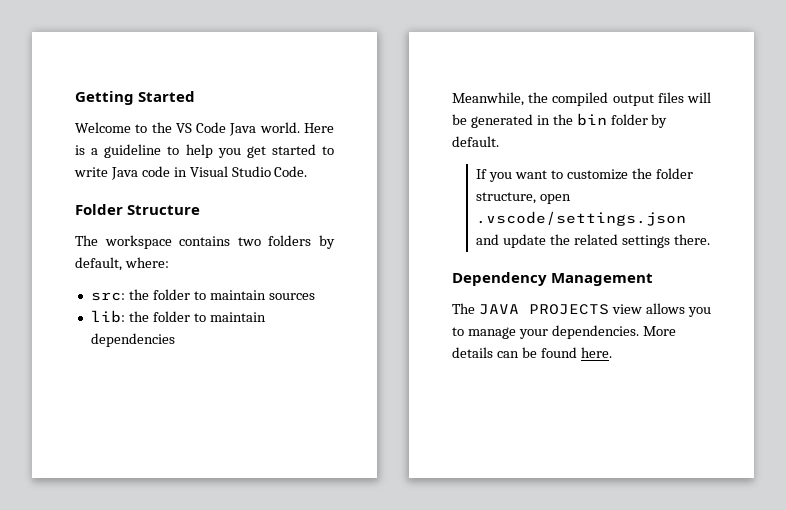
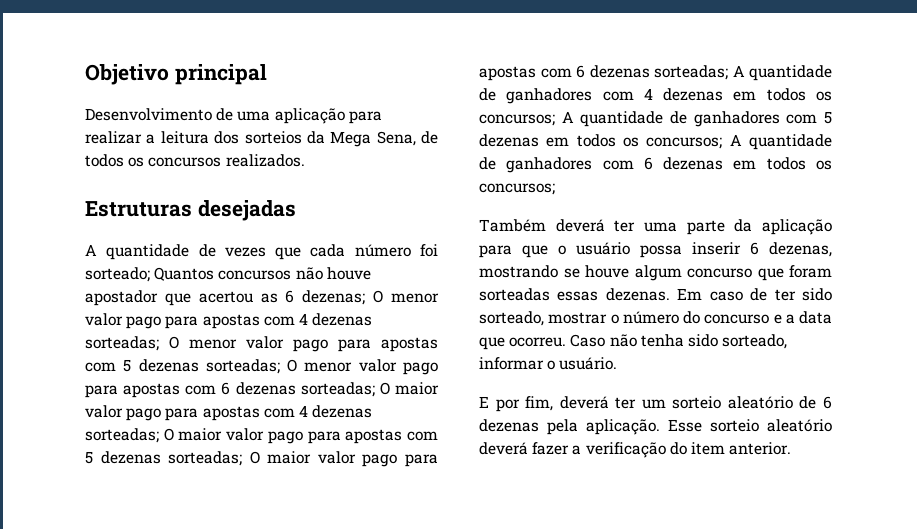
- Getting Started
- Welcome to the VS Code Java world. Here is a guideline to help you get started to write Java code in Visual Studio Code.
- Folder Structure
- The workspace contains two folders by default, where:
- src: the folder to maintain sources
- lib: the folder to maintain dependencies
- Meanwhile, the compiled output files will be generated in the bin folder by default.
- If you want to customize the folder structure, open .vscode/settings.json and update the related settings there.
- Dependency Management
- The JAVA PROJECTS view allows you to manage your dependencies. More details can be found here.
+ Objetivo principal
+ Desenvolvimento de uma aplicação para realizar a leitura dos sorteios da Mega Sena, de todos os concursos realizados.
+ Estruturas desejadas
+ A quantidade de vezes que cada número foi sorteado; Quantos concursos não houve apostador que acertou as 6 dezenas; O menor valor pago para apostas com 4 dezenas sorteadas; O menor valor pago para apostas com 5 dezenas sorteadas; O menor valor pago para apostas com 6 dezenas sorteadas; O maior valor pago para apostas com 4 dezenas sorteadas; O maior valor pago para apostas com 5 dezenas sorteadas; O maior valor pago para apostas com 6 dezenas sorteadas; A quantidade de ganhadores com 4 dezenas em todos os concursos; A quantidade de ganhadores com 5 dezenas em todos os concursos; A quantidade de ganhadores com 6 dezenas em todos os concursos;
+ Também deverá ter uma parte da aplicação para que o usuário possa inserir 6 dezenas, mostrando se houve algum concurso que foram sorteadas essas dezenas. Em caso de ter sido sorteado, mostrar o número do concurso e a data que ocorreu. Caso não tenha sido sorteado, informar o usuário.
+ E por fim, deverá ter um sorteio aleatório de 6 dezenas pela aplicação. Esse sorteio aleatório deverá fazer a verificação do item anterior.

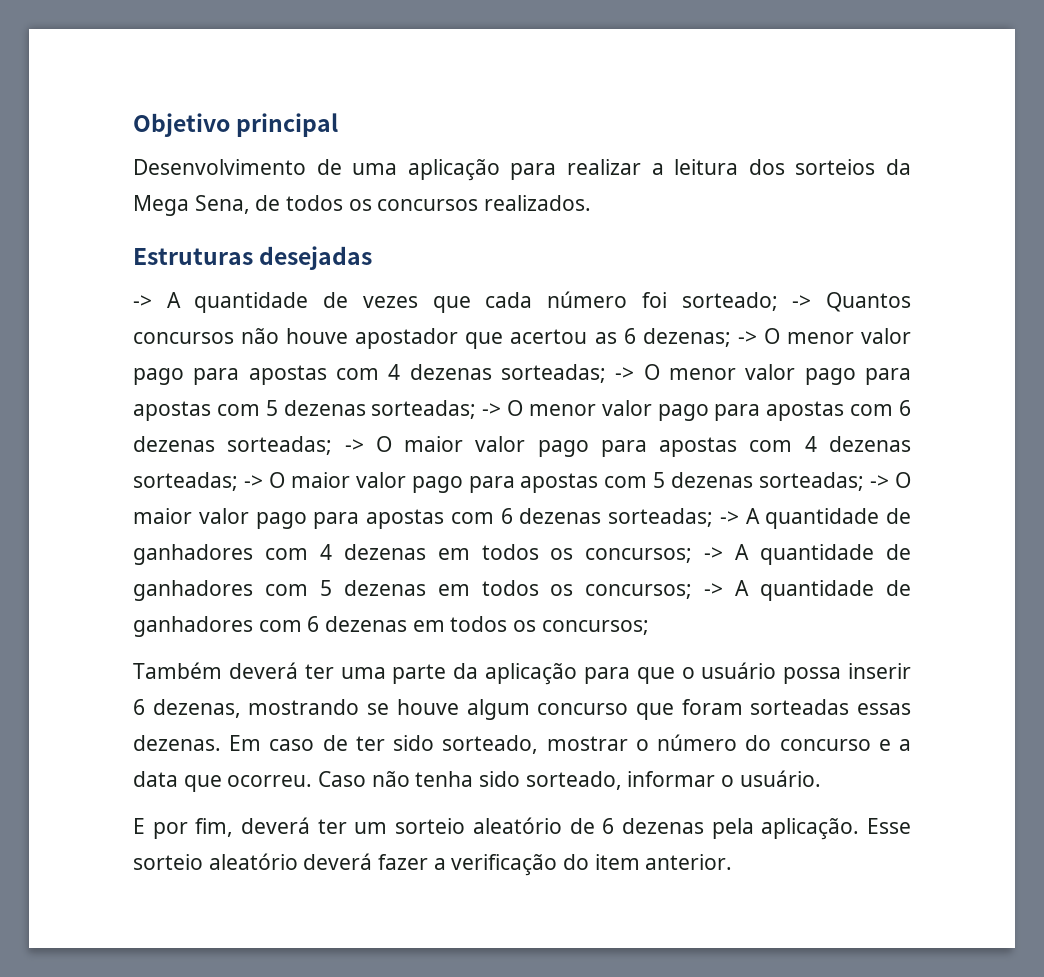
- A quantidade de vezes que cada número foi sorteado;
+ -> A quantidade de vezes que cada número foi sorteado;
- Quantos concursos não houve apostador que acertou as 6 dezenas;
+ -> Quantos concursos não houve apostador que acertou as 6 dezenas;
- O menor valor pago para apostas com 4 dezenas sorteadas;
+ -> O menor valor pago para apostas com 4 dezenas sorteadas;
- O menor valor pago para apostas com 5 dezenas sorteadas;
+ -> O menor valor pago para apostas com 5 dezenas sorteadas;
- O menor valor pago para apostas com 6 dezenas sorteadas;
+ -> O menor valor pago para apostas com 6 dezenas sorteadas;
- O maior valor pago para apostas com 4 dezenas sorteadas;
+ -> O maior valor pago para apostas com 4 dezenas sorteadas;
- O maior valor pago para apostas com 5 dezenas sorteadas;
+ -> O maior valor pago para apostas com 5 dezenas sorteadas;
- O maior valor pago para apostas com 6 dezenas sorteadas;
+ -> O maior valor pago para apostas com 6 dezenas sorteadas;
- A quantidade de ganhadores com 4 dezenas em todos os concursos;
+ -> A quantidade de ganhadores com 4 dezenas em todos os concursos;
- A quantidade de ganhadores com 5 dezenas em todos os concursos;
+ -> A quantidade de ganhadores com 5 dezenas em todos os concursos;
- A quantidade de ganhadores com 6 dezenas em todos os concursos;
+ -> A quantidade de ganhadores com 6 dezenas em todos os concursos;

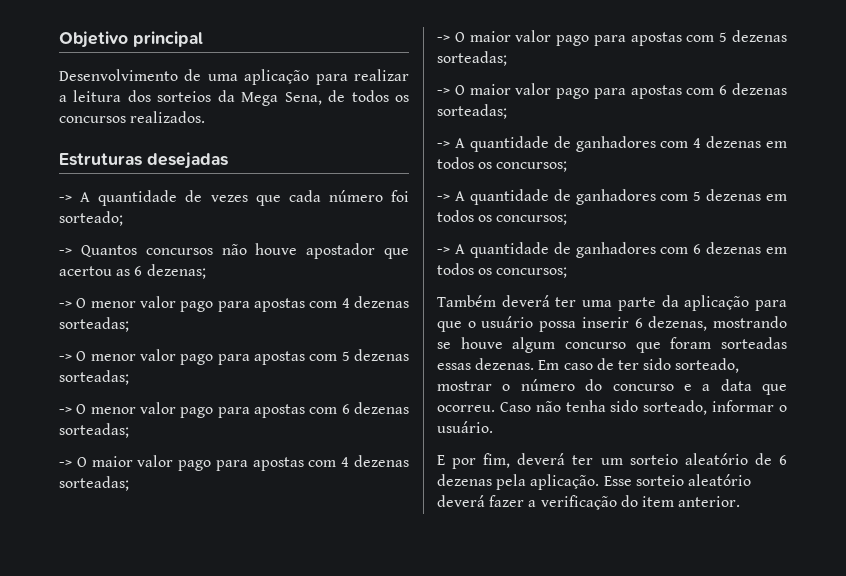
- -> A quantidade de vezes que cada número foi sorteado; -> Quantos concursos não houve apostador que acertou as 6 dezenas; -> O menor valor pago para apostas com 4 dezenas sorteadas; -> O menor valor pago para apostas com 5 dezenas sorteadas; -> O menor valor pago para apostas com 6 dezenas sorteadas; -> O maior valor pago para apostas com 4 dezenas sorteadas; -> O maior valor pago para apostas com 5 dezenas sorteadas; -> O maior valor pago para apostas com 6 dezenas sorteadas; -> A quantidade de ganhadores com 4 dezenas em todos os concursos; -> A quantidade de ganhadores com 5 dezenas em todos os concursos; -> A quantidade de ganhadores com 6 dezenas em todos os concursos;
+ -> A quantidade de vezes que cada número foi sorteado;
+ -> Quantos concursos não houve apostador que acertou as 6 dezenas;
+ -> O menor valor pago para apostas com 4 dezenas sorteadas;
+ -> O menor valor pago para apostas com 5 dezenas sorteadas;
+ -> O menor valor pago para apostas com 6 dezenas sorteadas;
+ -> O maior valor pago para apostas com 4 dezenas sorteadas;
+ -> O maior valor pago para apostas com 5 dezenas sorteadas;
+ -> O maior valor pago para apostas com 6 dezenas sorteadas;
+ -> A quantidade de ganhadores com 4 dezenas em todos os concursos;
+ -> A quantidade de ganhadores com 5 dezenas em todos os concursos;
+ -> A quantidade de ganhadores com 6 dezenas em todos os concursos;

